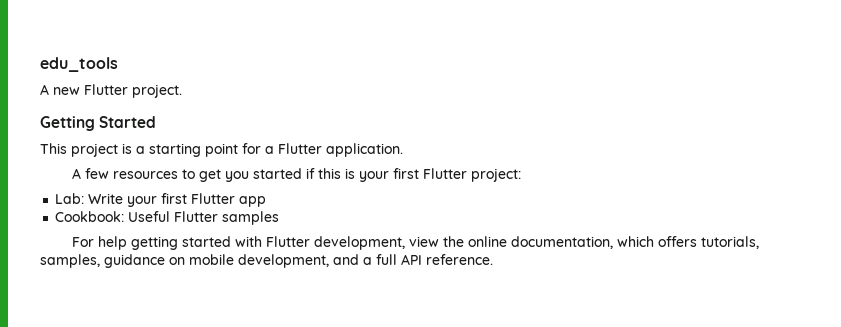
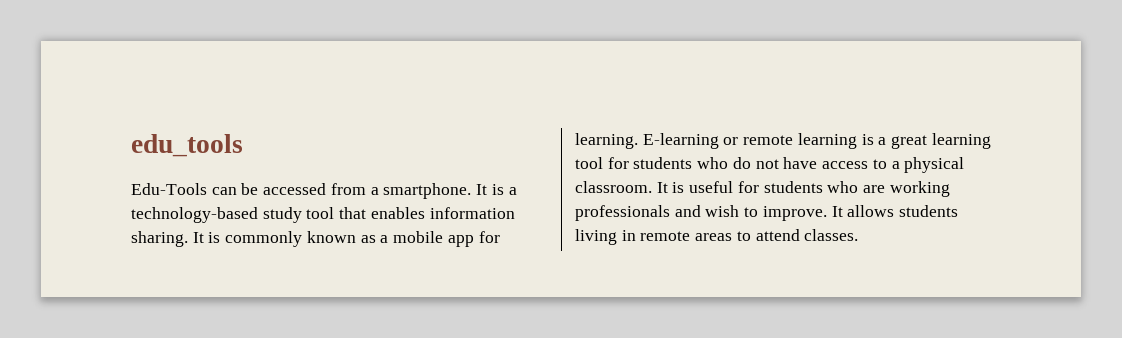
- A new Flutter project.
- Getting Started
- This project is a starting point for a Flutter application.
- A few resources to get you started if this is your first Flutter project:
- Lab: Write your first Flutter app
- Cookbook: Useful Flutter samples
- For help getting started with Flutter development, view the online documentation, which offers tutorials, samples, guidance on mobile development, and a full API reference.
+ Edu-Tools can be accessed from a smartphone. It is a technology-based study tool that enables information sharing. It is commonly known as a mobile app for learning. E-learning or remote learning is a great learning tool for students who do not have access to a physical classroom. It is useful for students who are working professionals and wish to improve. It allows students living in remote areas to attend classes.

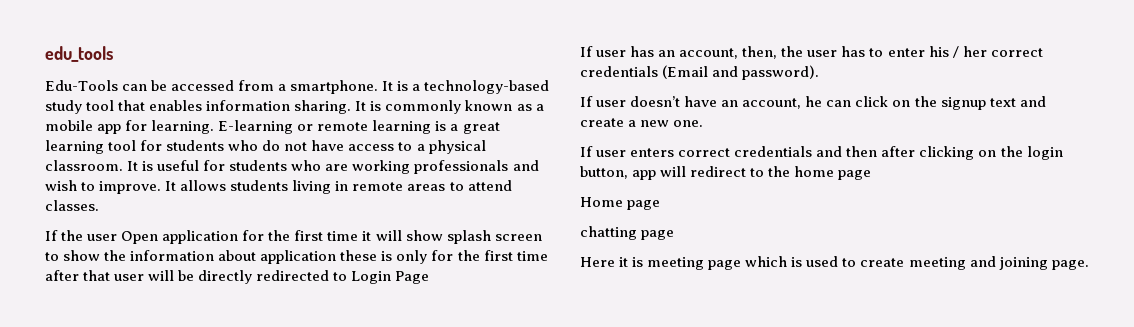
+ If the user Open application for the first time it will show splash screen to show the information about application these is only for the first time after that user will be directly redirected to Login Page
+ If user has an account, then, the user has to enter his / her correct credentials (Email and password).
+ If user doesn’t have an account, he can click on the signup text and create a new one.
+ If user enters correct credentials and then after clicking on the login button, app will redirect to the home page
+ Home page
+ chatting page
+ Here it is meeting page which is used to create meeting and joining page.

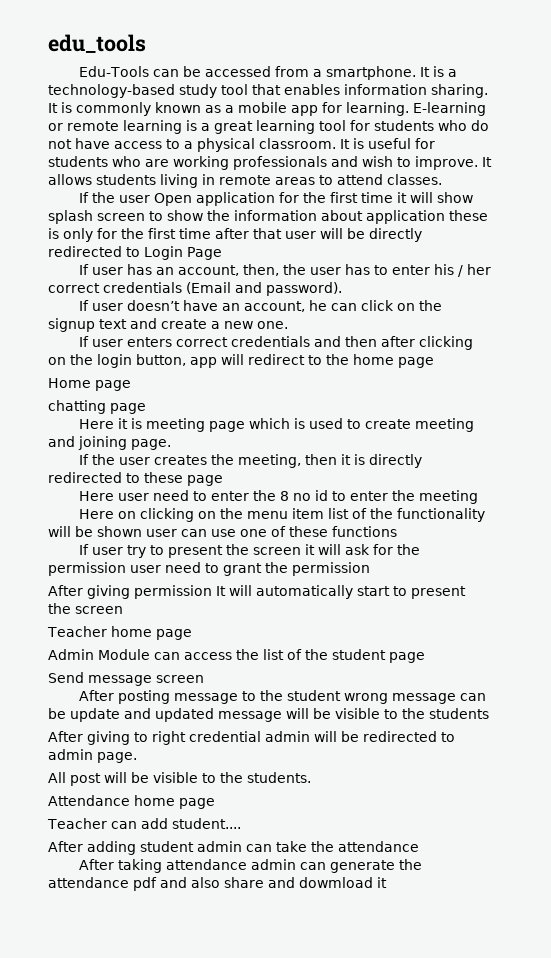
+ If the user creates the meeting, then it is directly redirected to these page
+ Here user need to enter the 8 no id to enter the meeting
+ Here on clicking on the menu item list of the functionality will be shown user can use one of these functions
+ If user try to present the screen it will ask for the permission user need to grant the permission
+ After giving permission It will automatically start to present the screen
+ Teacher home page
+ Admin Module can access the list of the student page
+ Send message screen
+ After posting message to the student wrong message can be update and updated message will be visible to the students
+ After giving to right credential admin will be redirected to admin page.
+ All post will be visible to the students.
+ Attendance home page
+ Teacher can add student....
+ After adding student admin can take the attendance
+ After taking attendance admin can generate the attendance pdf and also share and dowmload it

